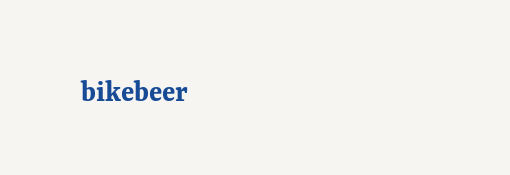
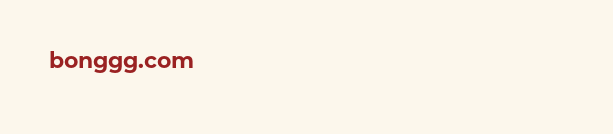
- bikebeer
+ bonggg.com

